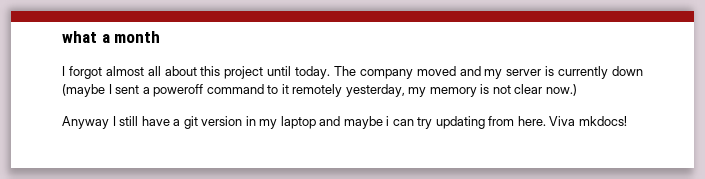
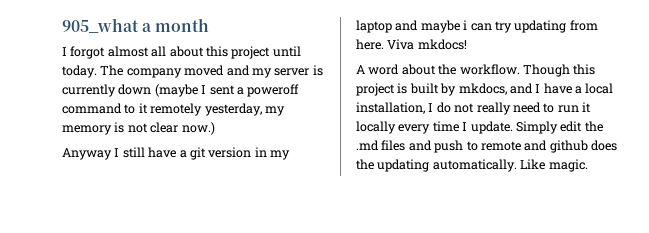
- what a month
+ 905_what a month
+ A word about the workflow. Though this project is built by mkdocs, and I have a local installation, I do not really need to run it locally every time I update. Simply edit the .md files and push to remote and github does the updating automatically. Like magic.

